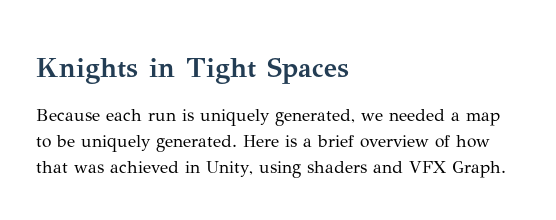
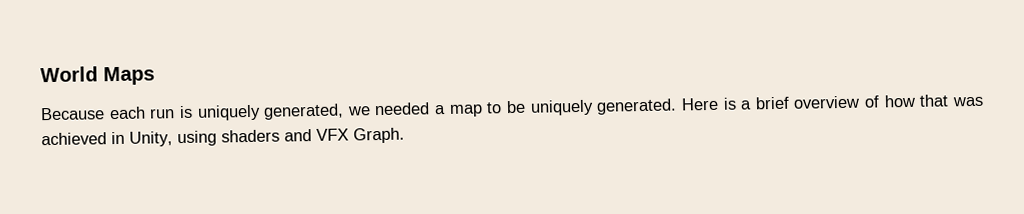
- Knights in Tight Spaces
+ World Maps

